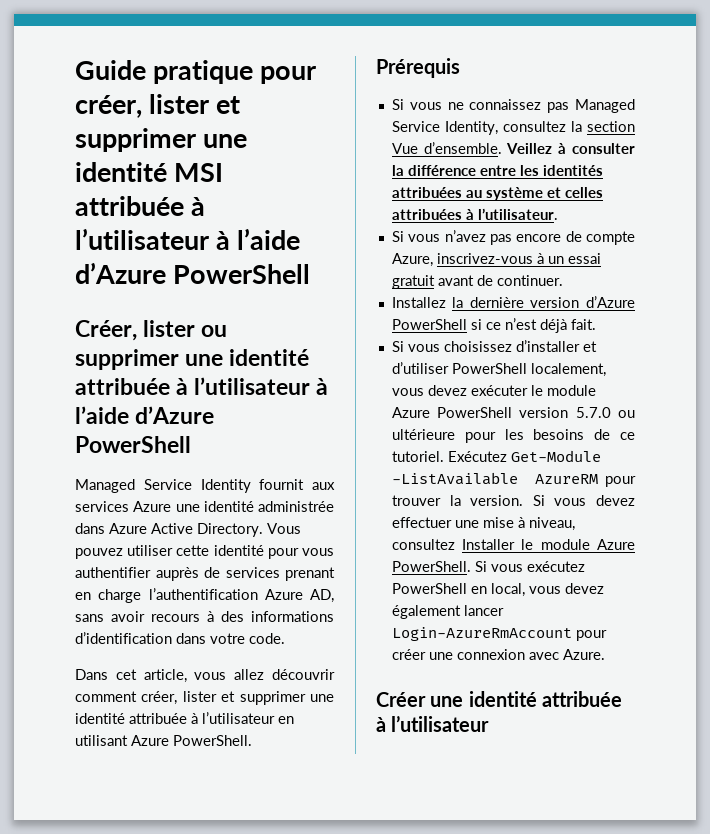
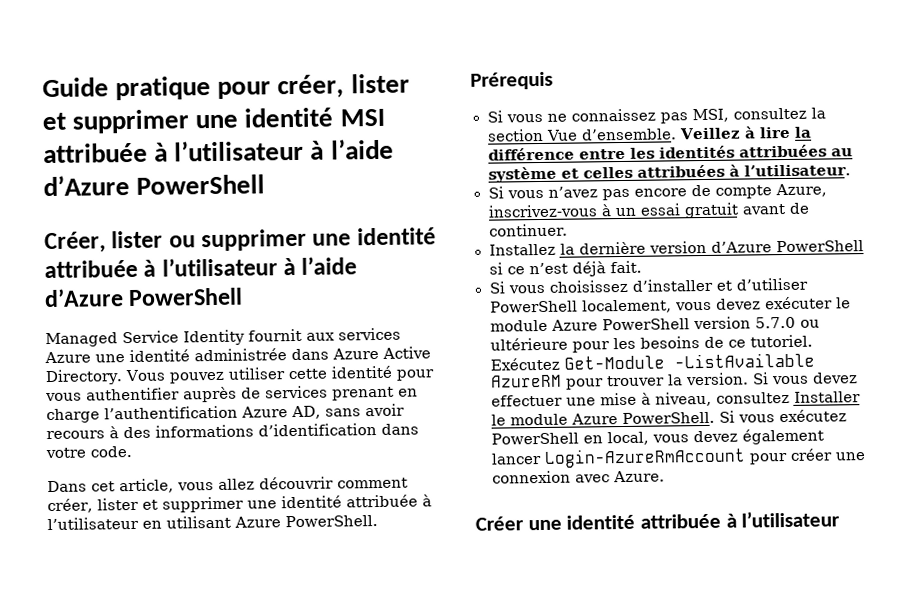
- Si vous ne connaissez pas Managed Service Identity, consultez la section Vue d’ensemble.
+ Si vous ne connaissez pas MSI, consultez la section Vue d’ensemble.
- Veillez à consulter la différence entre les identités attribuées au système et celles attribuées à l’utilisateur.
+ Veillez à lire la différence entre les identités attribuées au système et celles attribuées à l’utilisateur.

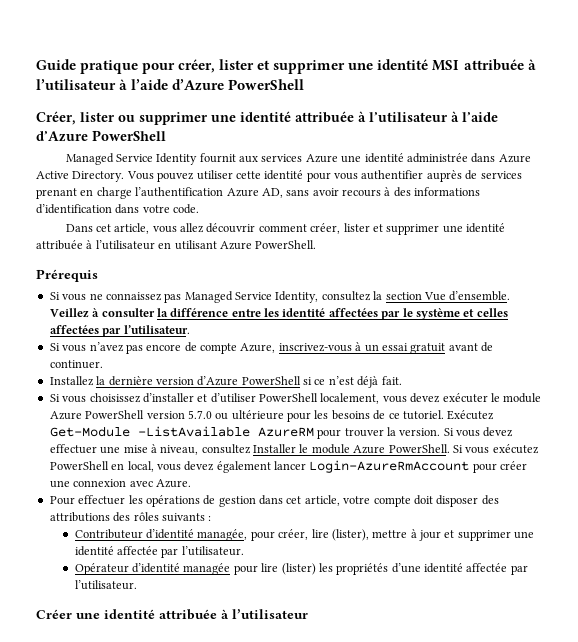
- Si vous ne connaissez pas MSI, consultez la section Vue d’ensemble.
+ Si vous ne connaissez pas Managed Service Identity, consultez la section Vue d’ensemble.
- Veillez à lire la différence entre les identités attribuées au système et celles attribuées à l’utilisateur.
+ Veillez à consulter la différence entre les identité affectées par le système et celles affectées par l’utilisateur.
+ Pour effectuer les opérations de gestion dans cet article, votre compte doit disposer des attributions des rôles suivants :
+ Contributeur d’identité managée, pour créer, lire (lister), mettre à jour et supprimer une identité affectée par l’utilisateur.
+ Opérateur d’identité managée pour lire (lister) les propriétés d’une identité affectée par l’utilisateur.

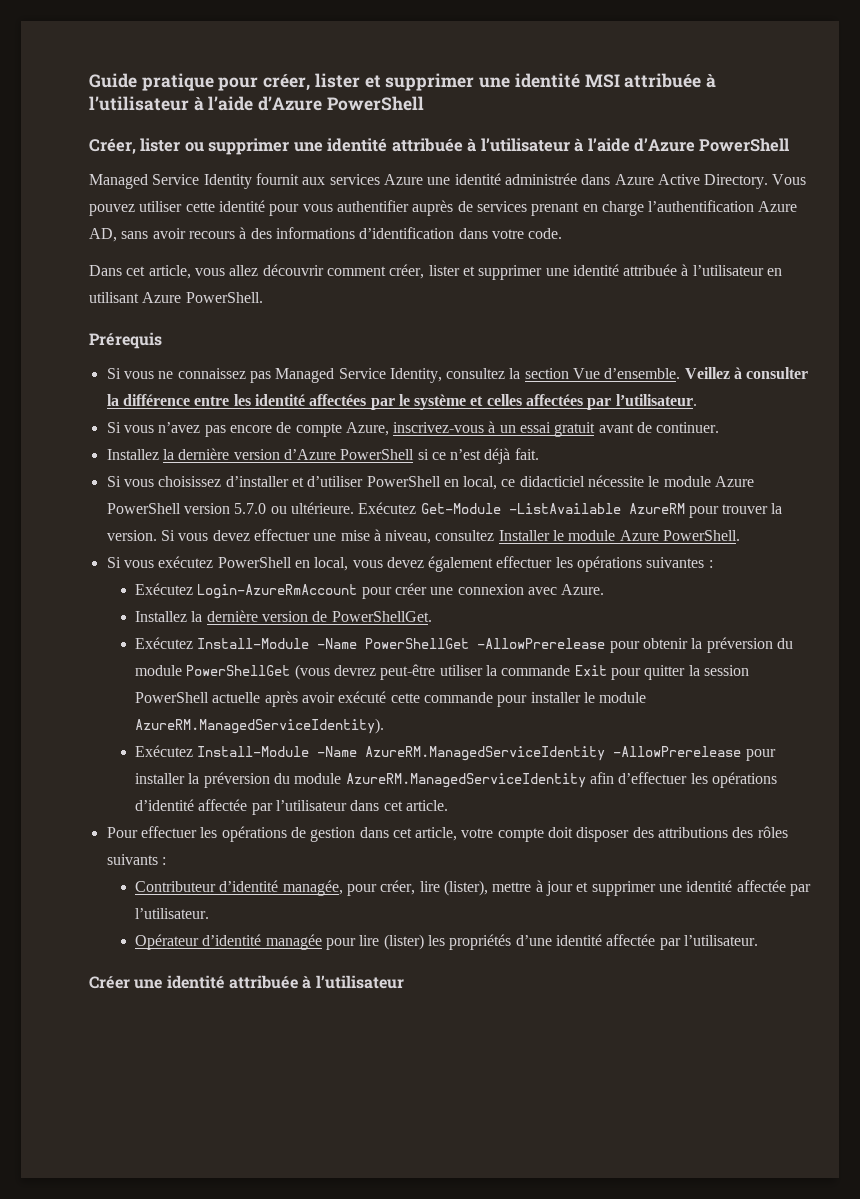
- Si vous choisissez d’installer et d’utiliser PowerShell localement, vous devez exécuter le module Azure PowerShell version 5.7.0 ou ultérieure pour les besoins de ce tutoriel.
+ Si vous choisissez d’installer et d’utiliser PowerShell en local, ce didacticiel nécessite le module Azure PowerShell version 5.7.0 ou ultérieure.
- Si vous devez effectuer une mise à niveau, consultez Installer le module Azure PowerShell. Si vous exécutez PowerShell en local, vous devez également lancer Login-AzureRmAccount pour créer une connexion avec Azure.
+ Si vous devez effectuer une mise à niveau, consultez Installer le module Azure PowerShell.
+ Si vous exécutez PowerShell en local, vous devez également effectuer les opérations suivantes :
+ Exécutez Login-AzureRmAccount pour créer une connexion avec Azure.
+ Installez la dernière version de PowerShellGet.
+ Exécutez Install-Module -Name PowerShellGet -AllowPrerelease pour obtenir la préversion du module PowerShellGet (vous devrez peut-être utiliser la commande Exit pour quitter la session PowerShell actuelle après avoir exécuté cette commande pour installer le module AzureRM.ManagedServiceIdentity).
+ Exécutez Install-Module -Name AzureRM.ManagedServiceIdentity -AllowPrerelease pour installer la préversion du module AzureRM.ManagedServiceIdentity afin d’effectuer les opérations d’identité affectée par l’utilisateur dans cet article.

